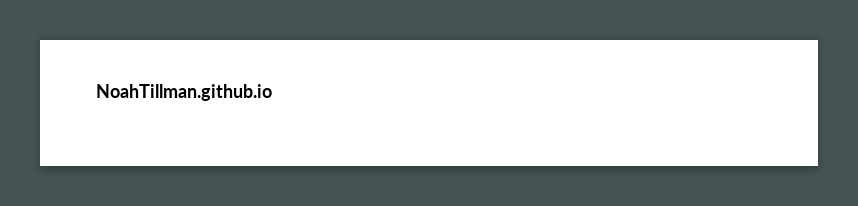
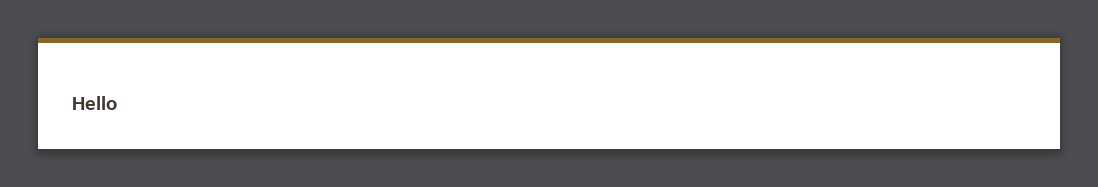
- NoahTillman.github.io
+ Hello

